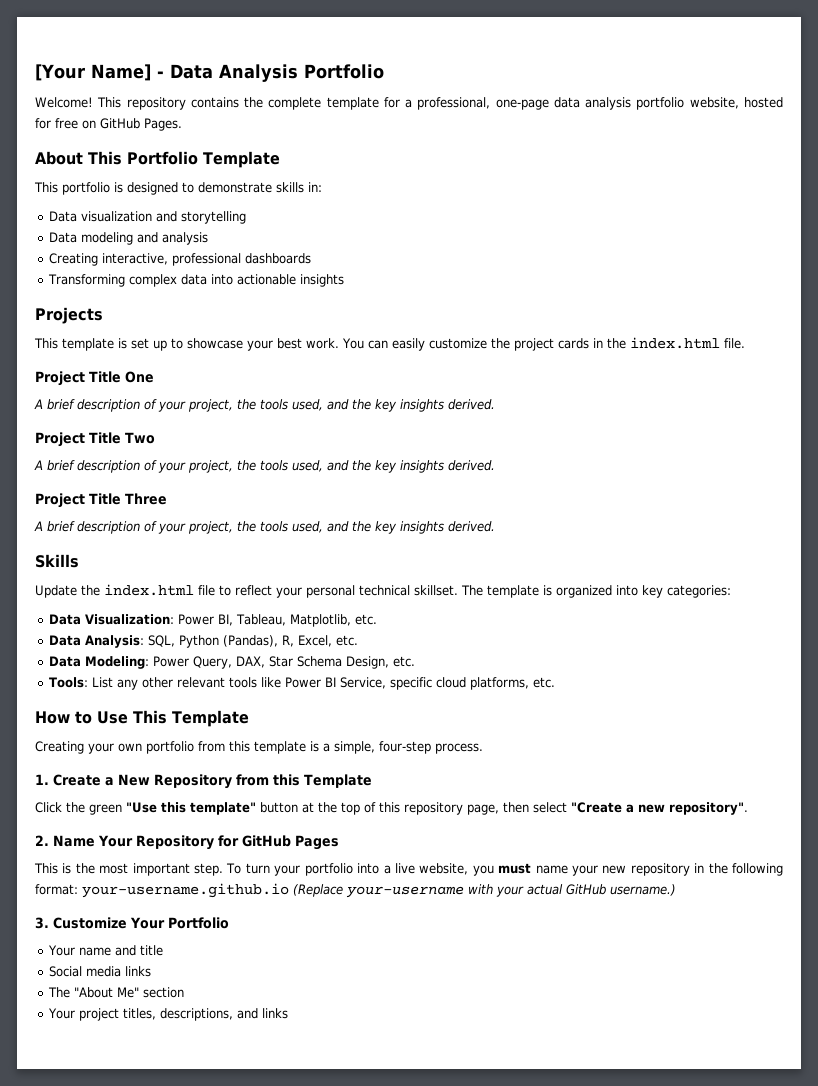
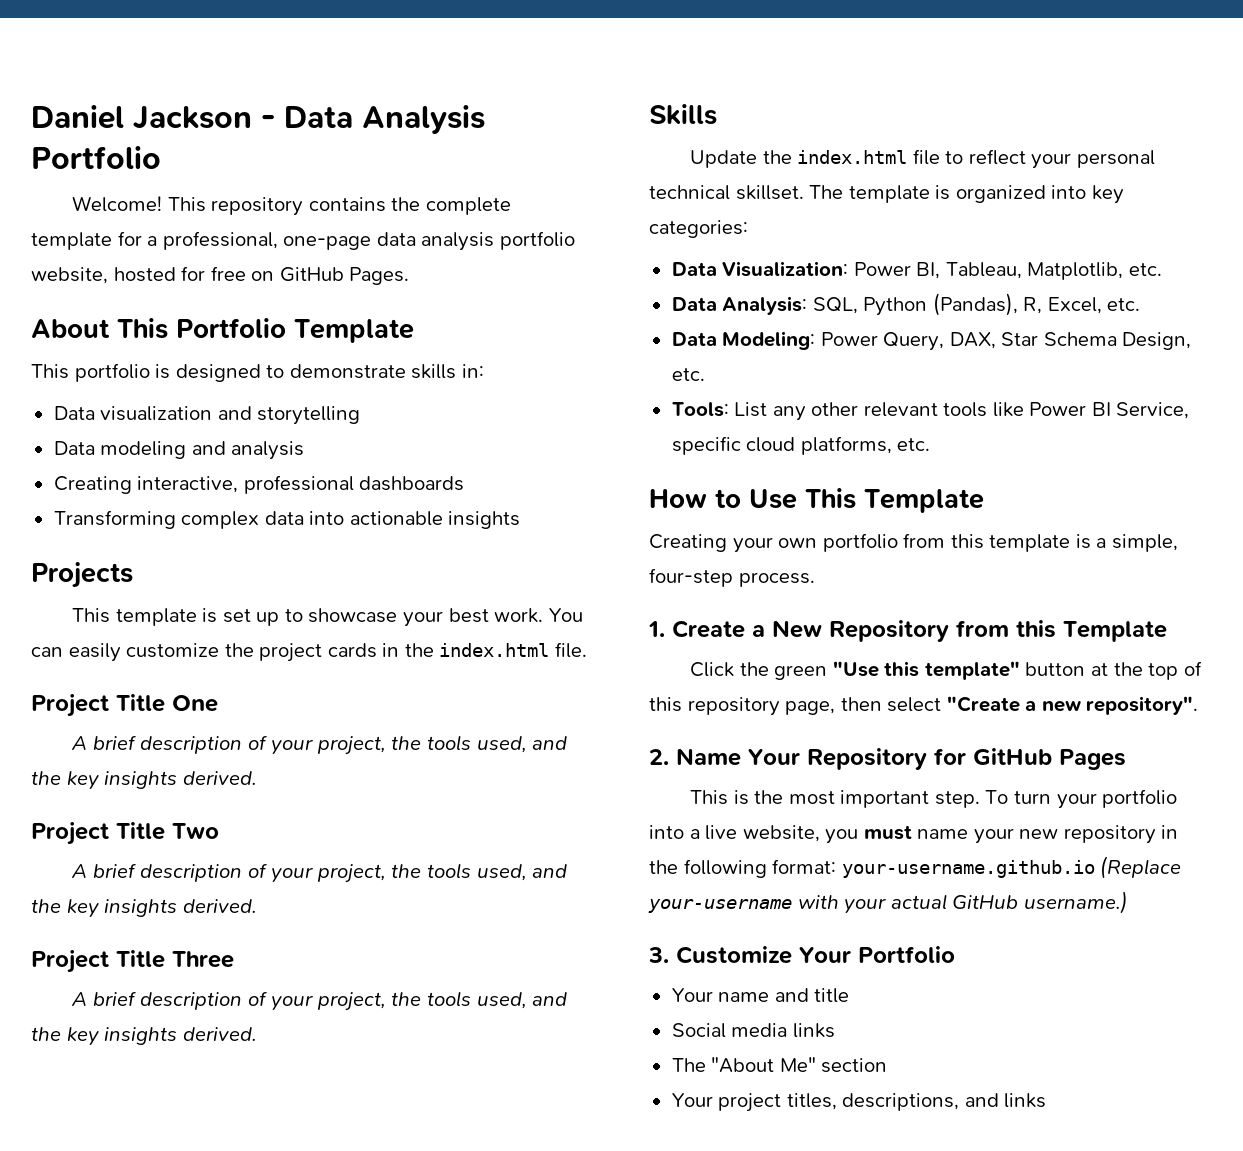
- [Your Name] - Data Analysis Portfolio
+ Daniel Jackson - Data Analysis Portfolio

